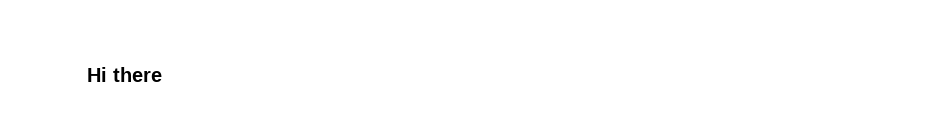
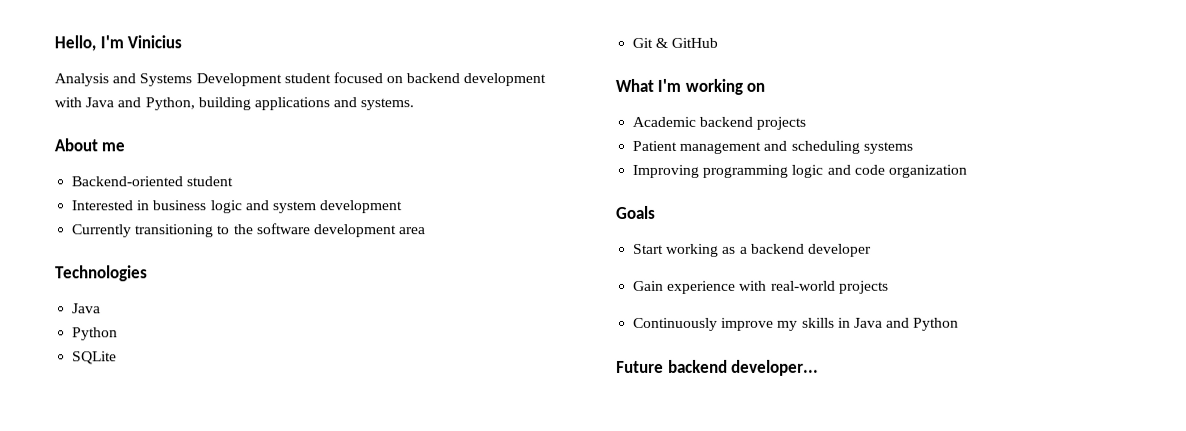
- Hi there
+ Hello, I'm Vinicius
+ Analysis and Systems Development student focused on backend development with Java and Python, building applications and systems.
+ About me
+ Backend-oriented student
+ Interested in business logic and system development
+ Currently transitioning to the software development area
+ Technologies
+ Java
+ Python
+ SQLite
+ Git & GitHub
+ What I'm working on
+ Academic backend projects
+ Patient management and scheduling systems
+ Improving programming logic and code organization
+ Goals
+ Start working as a backend developer
+ Gain experience with real-world projects
+ Continuously improve my skills in Java and Python
+ Future backend developer...

